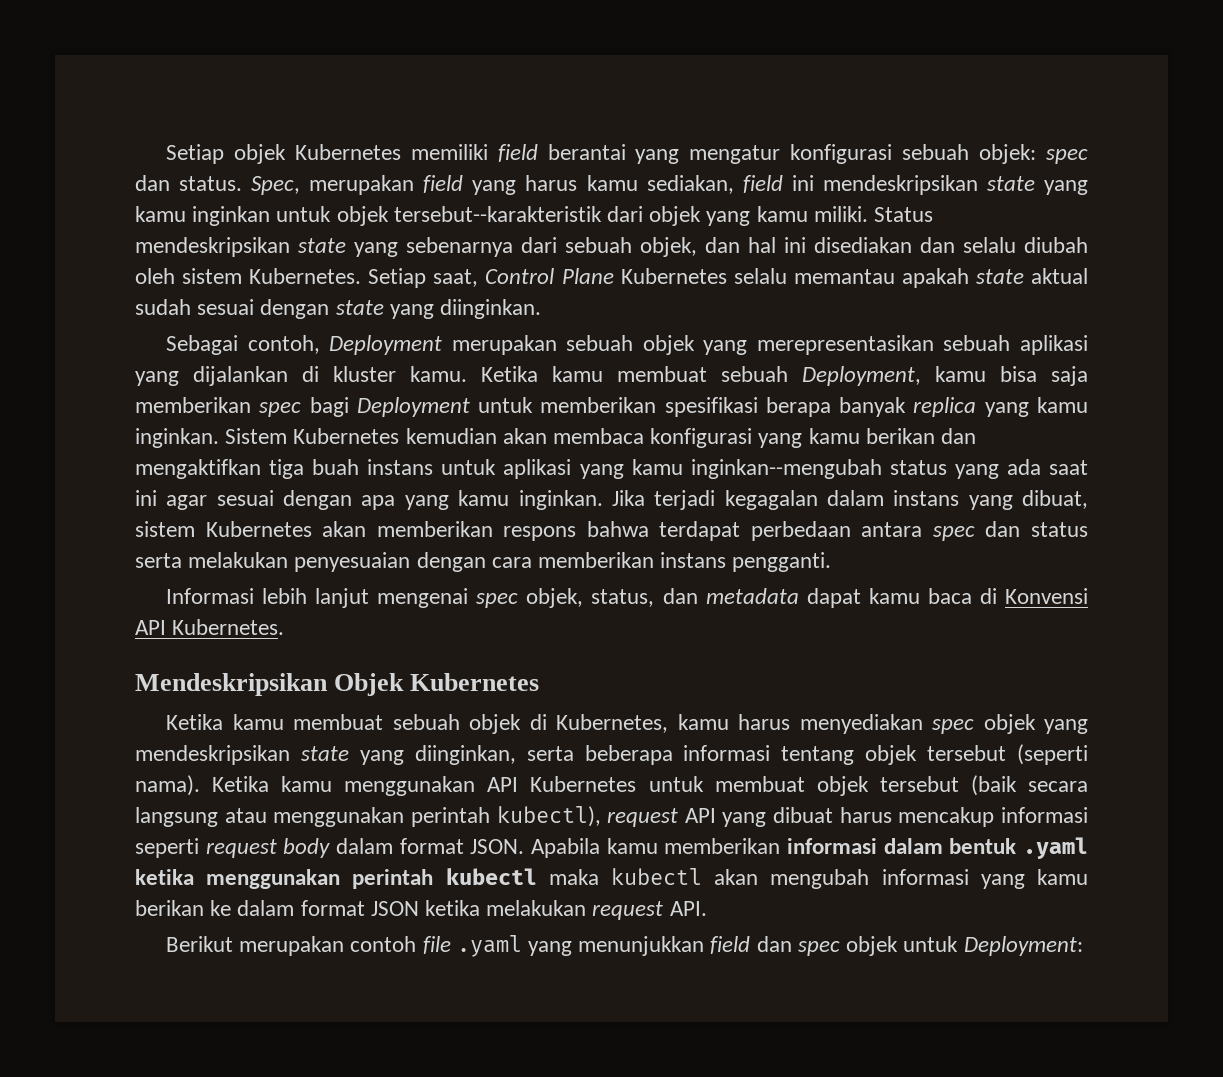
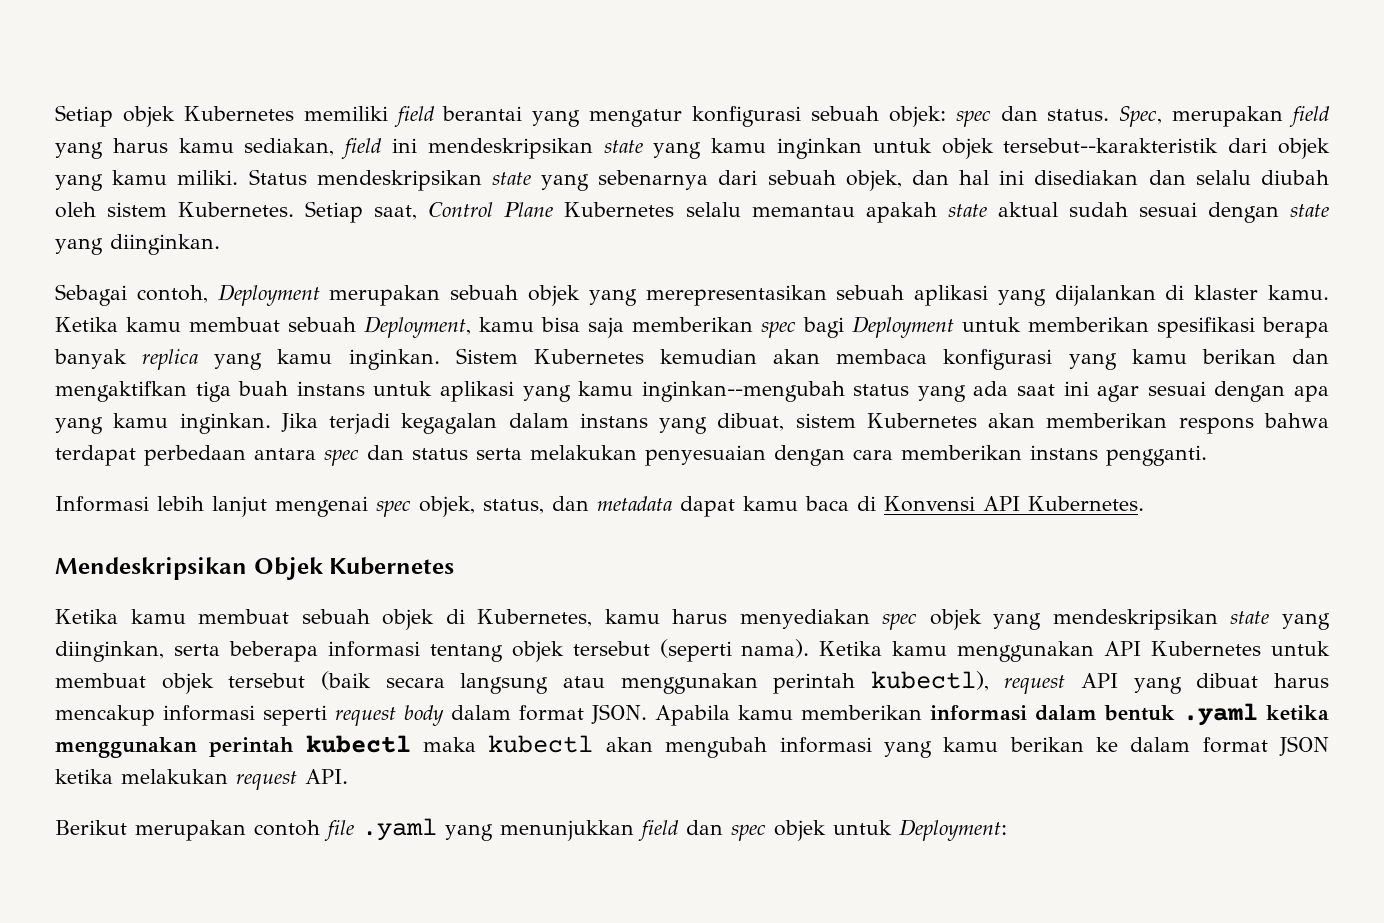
- Sebagai contoh, Deployment merupakan sebuah objek yang merepresentasikan sebuah aplikasi yang dijalankan di kluster kamu.
+ Sebagai contoh, Deployment merupakan sebuah objek yang merepresentasikan sebuah aplikasi yang dijalankan di klaster kamu.

